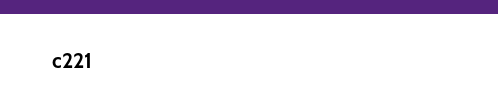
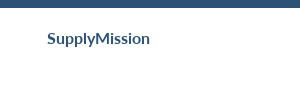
- c221
+ SupplyMission

